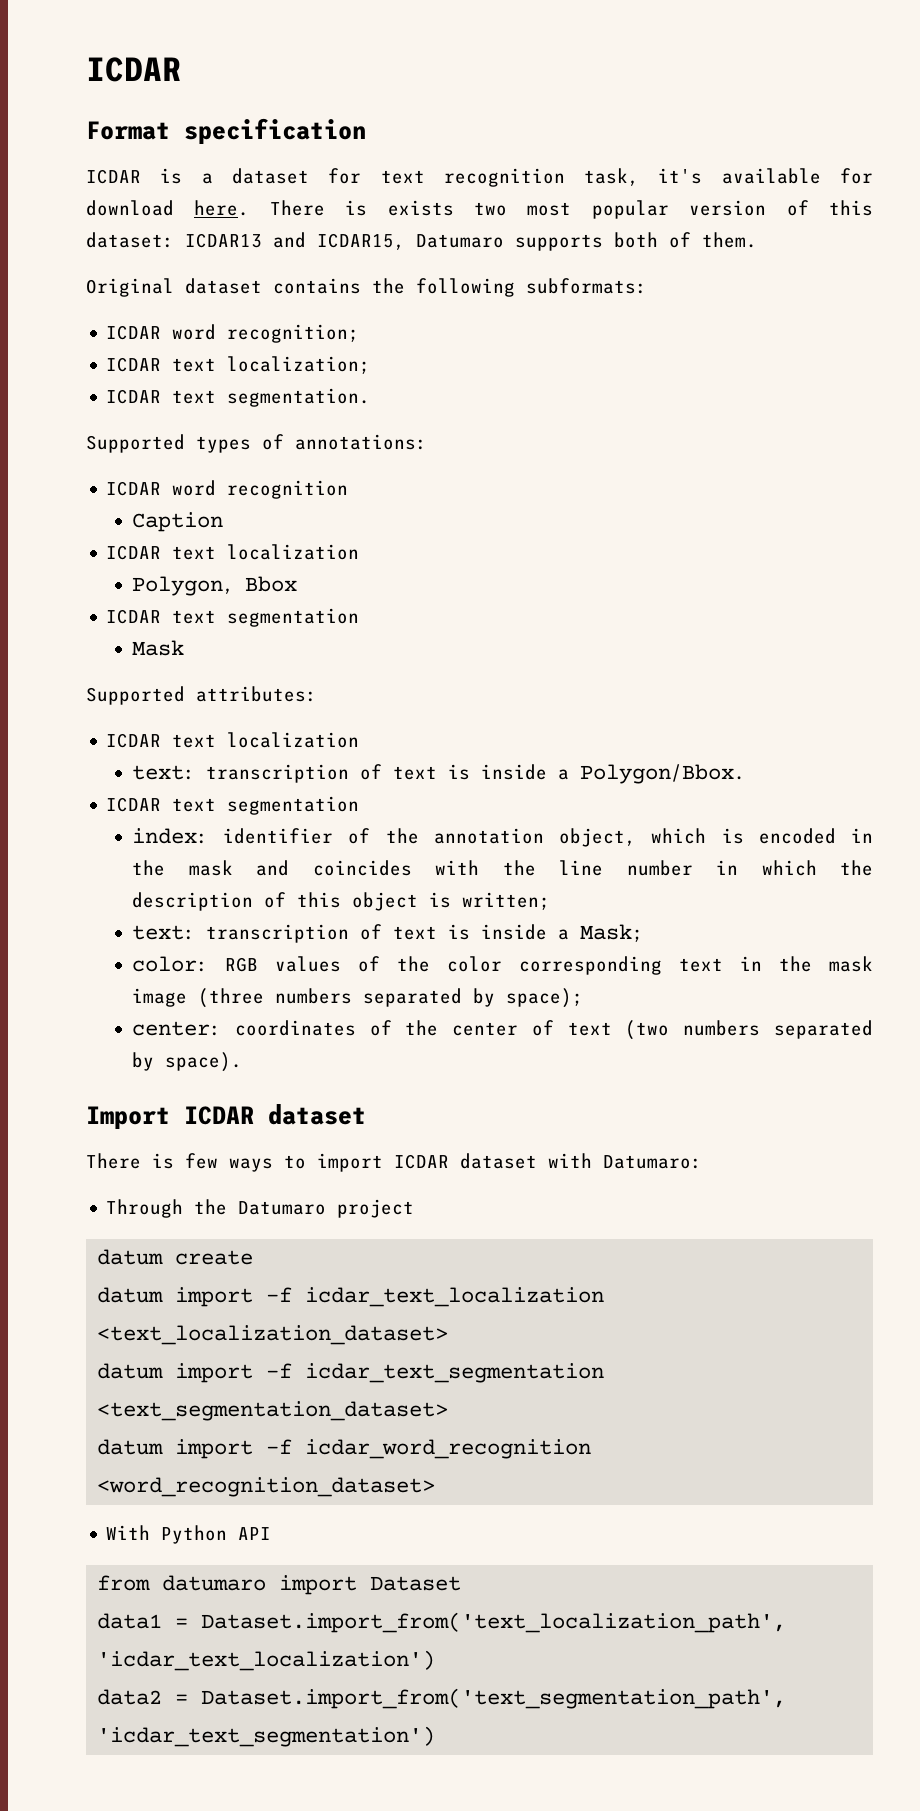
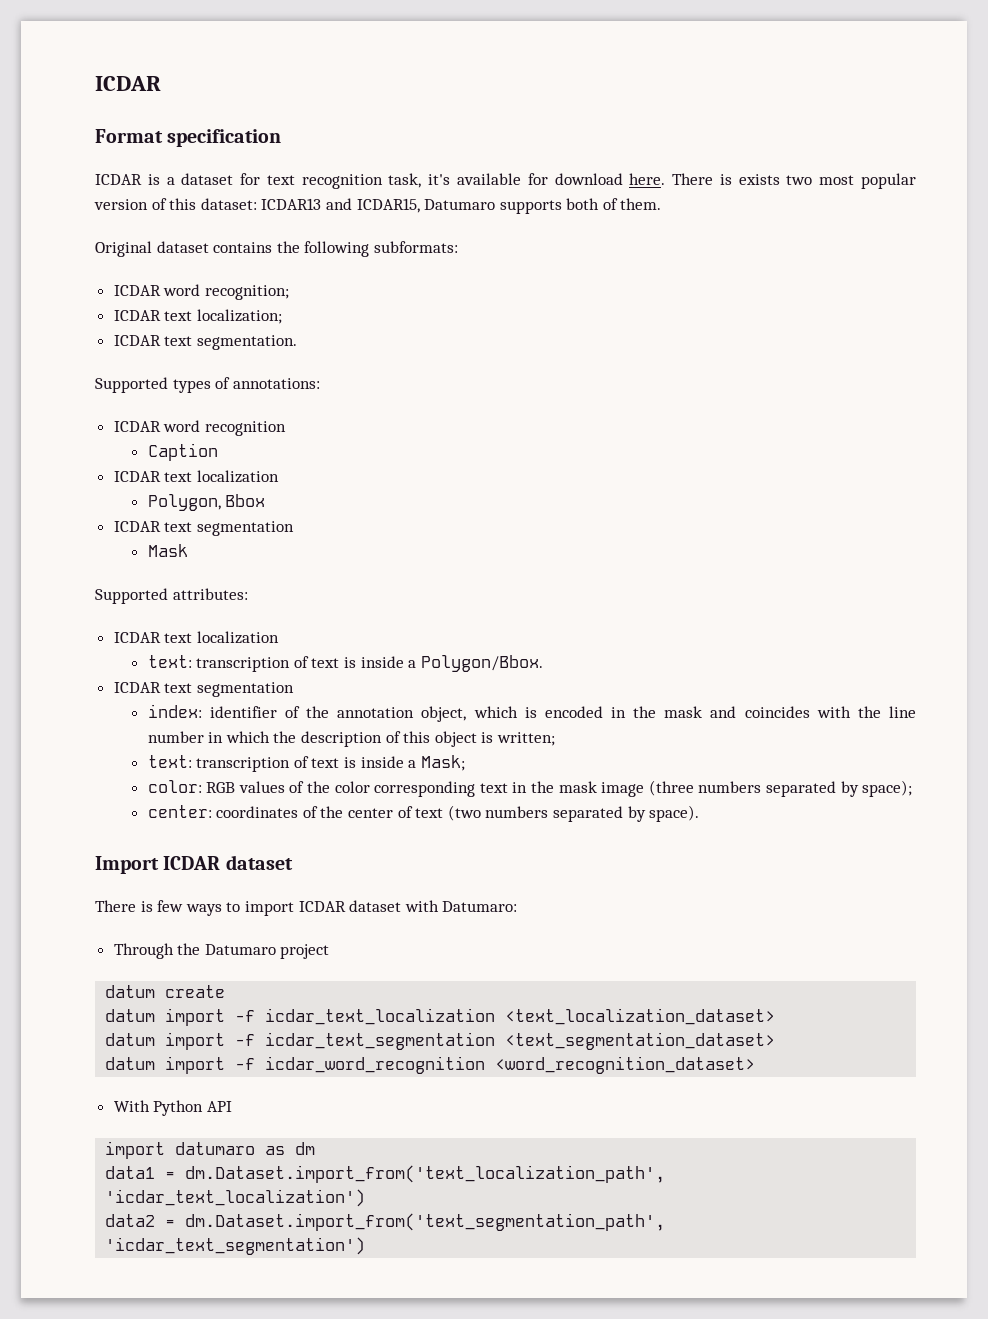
- from datumaro import Dataset
+ import datumaro as dm
- data1 = Dataset.import_from('text_localization_path', 'icdar_text_localization')
+ data1 = dm.Dataset.import_from('text_localization_path', 'icdar_text_localization')
- data2 = Dataset.import_from('text_segmentation_path', 'icdar_text_segmentation')
+ data2 = dm.Dataset.import_from('text_segmentation_path', 'icdar_text_segmentation')

